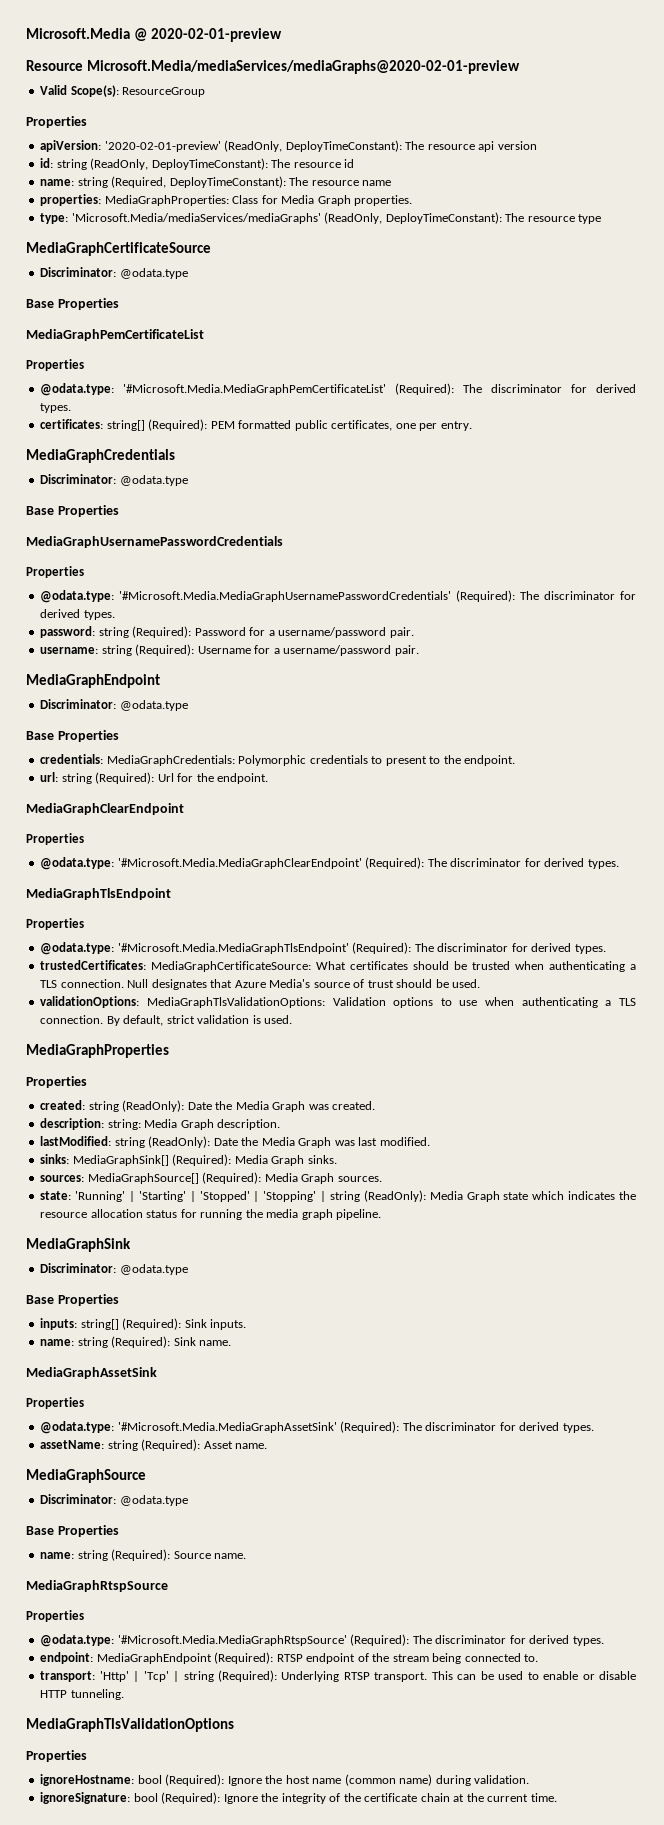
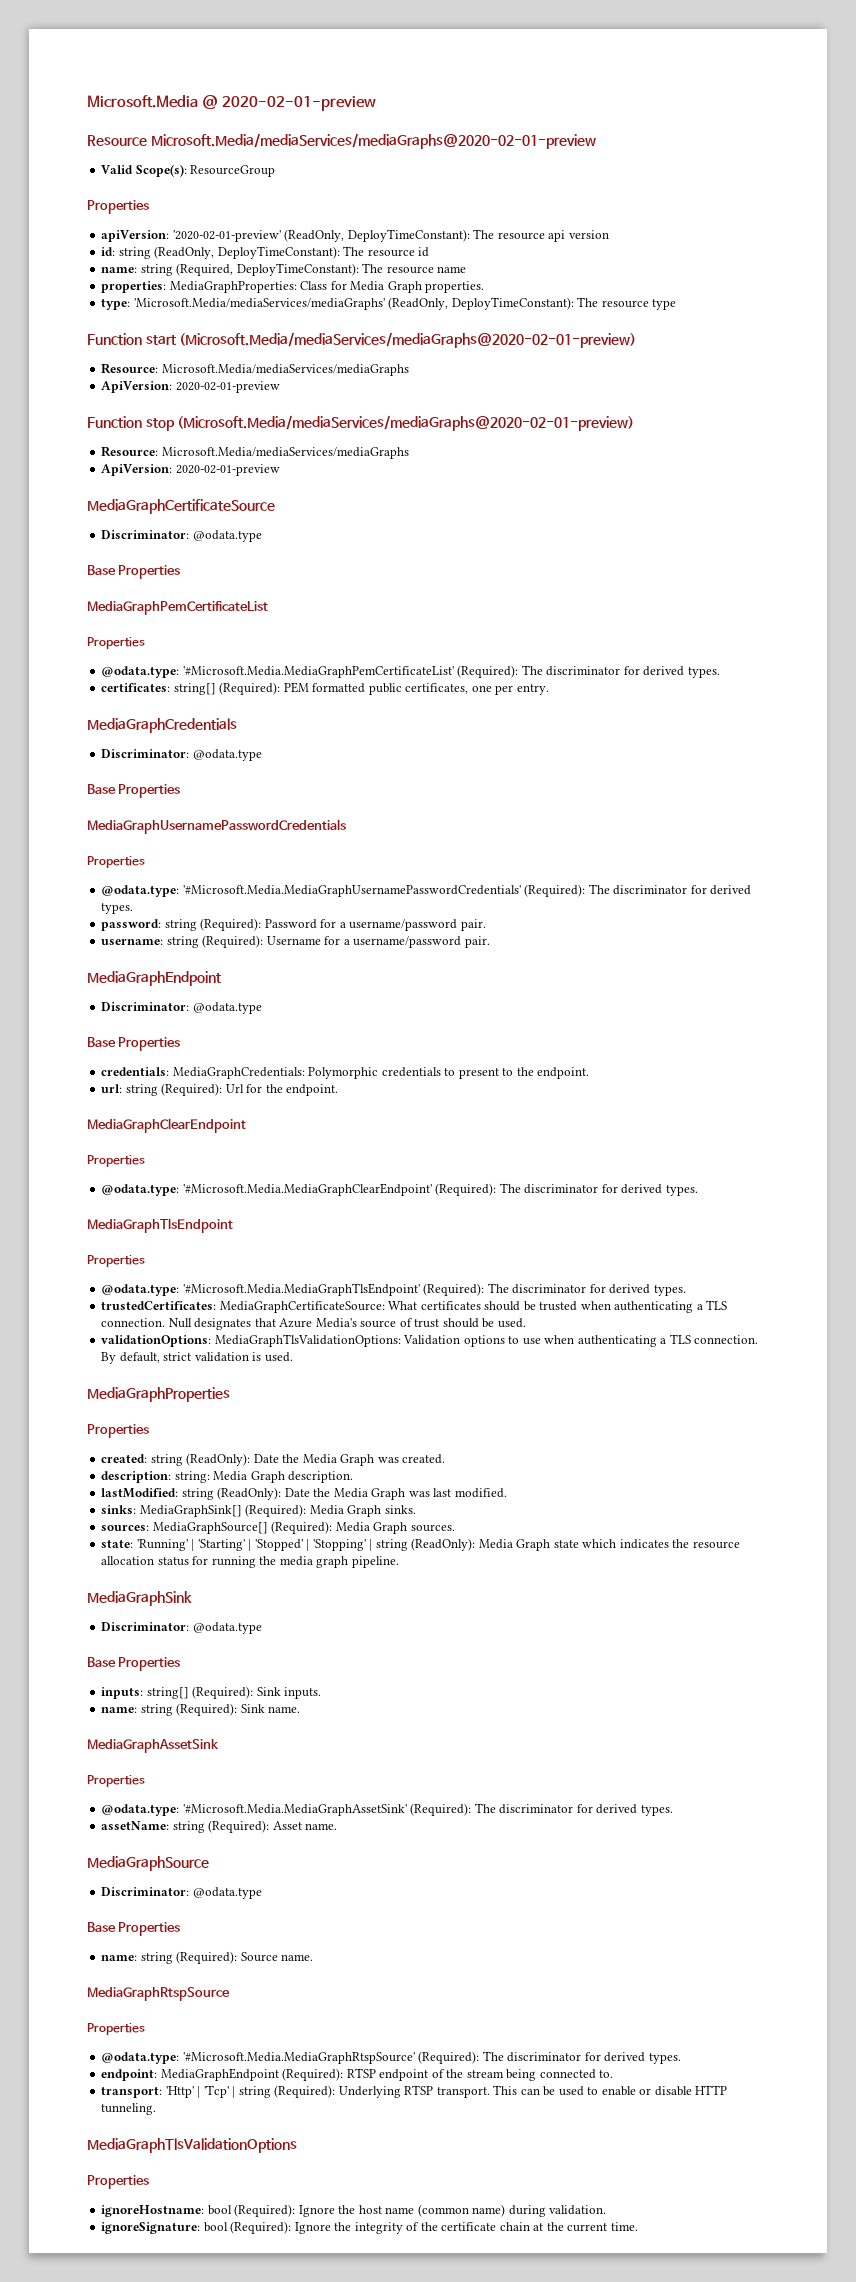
+ Function start (Microsoft.Media/mediaServices/mediaGraphs@2020-02-01-preview)
+ Resource: Microsoft.Media/mediaServices/mediaGraphs
+ ApiVersion: 2020-02-01-preview
+ Function stop (Microsoft.Media/mediaServices/mediaGraphs@2020-02-01-preview)
+ Resource: Microsoft.Media/mediaServices/mediaGraphs
+ ApiVersion: 2020-02-01-preview

